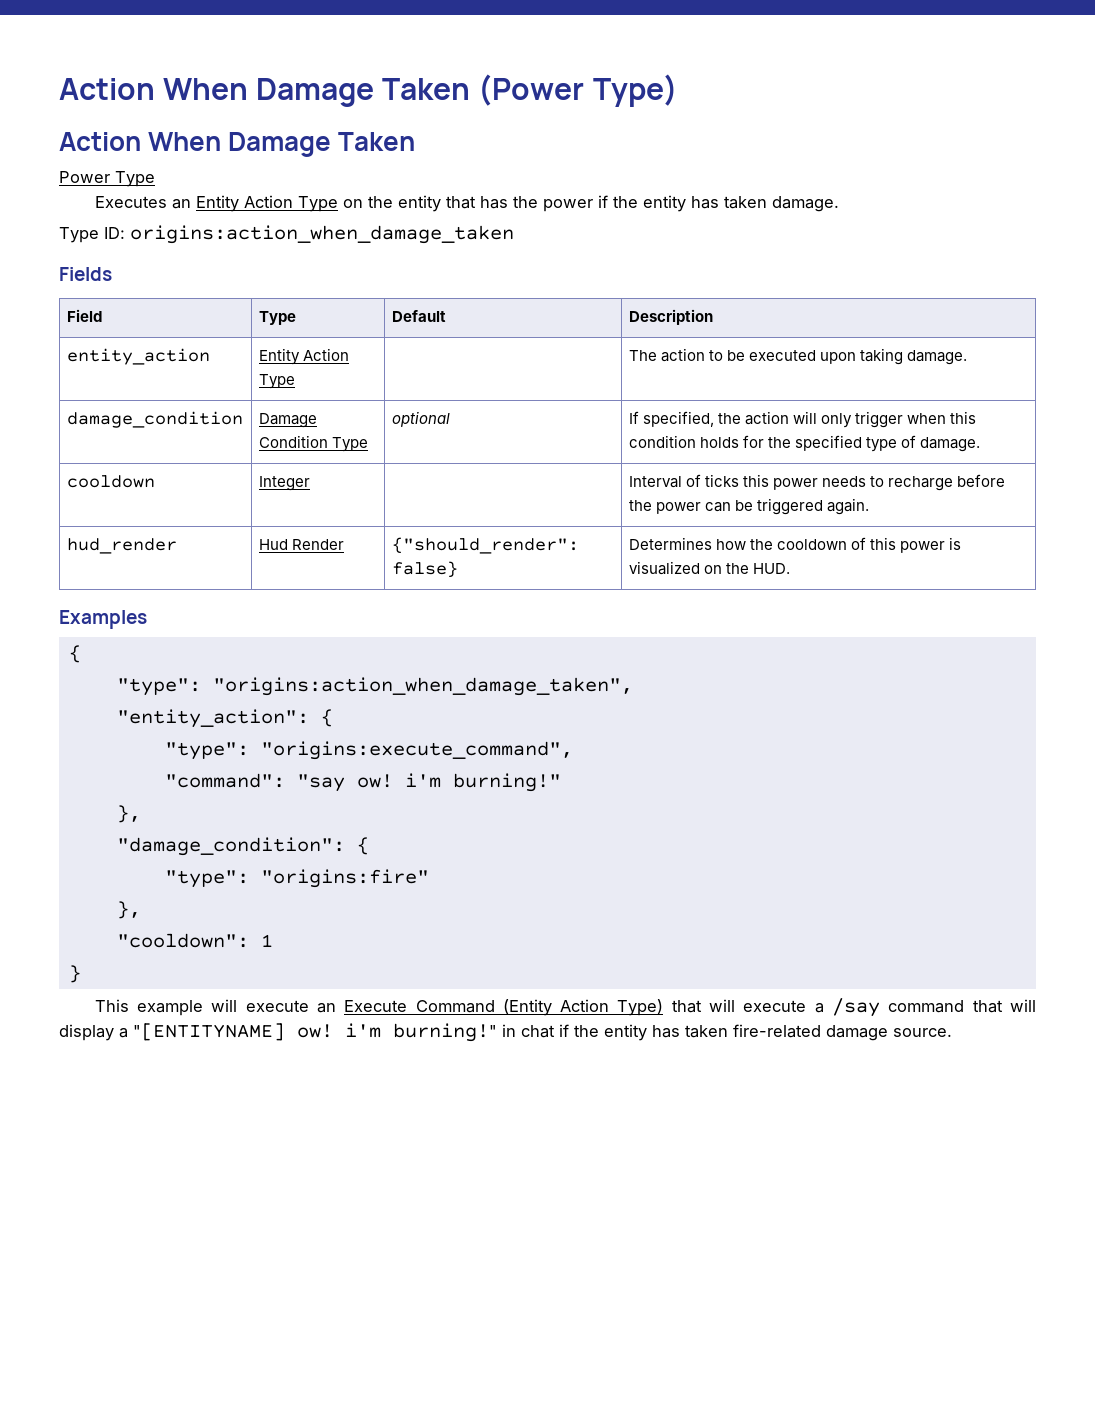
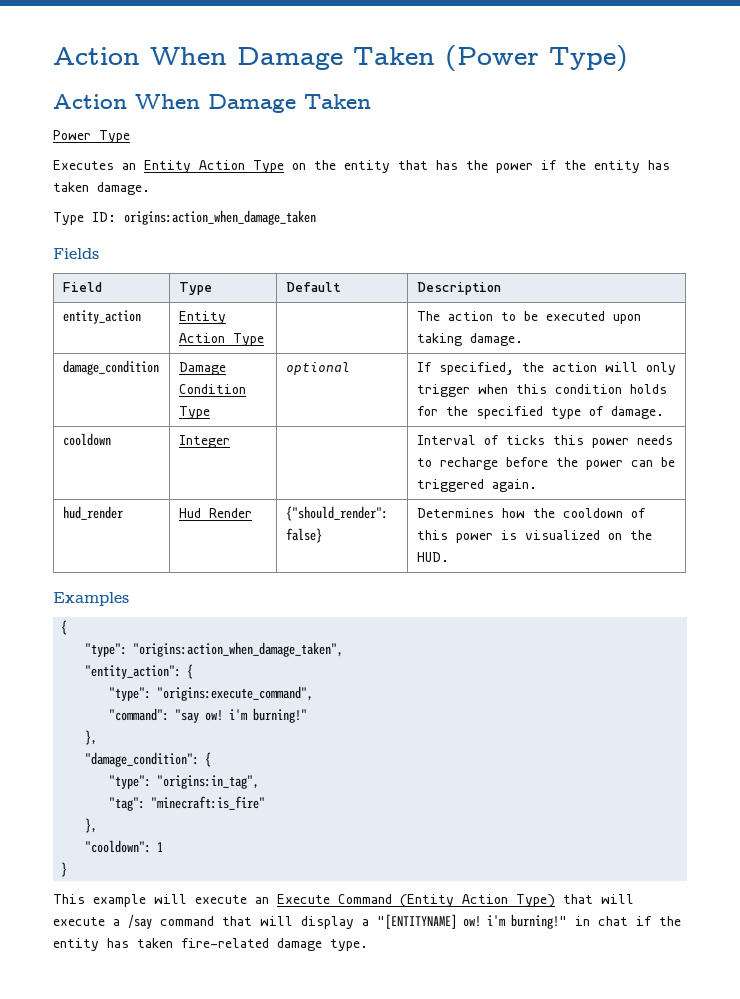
- "type": "origins:fire"
+ "type": "origins:in_tag",
+ "tag": "minecraft:is_fire"
- This example will execute an Execute Command (Entity Action Type) that will execute a /say command that will display a "[ENTITYNAME] ow! i'm burning!" in chat if the entity has taken fire-related damage source.
+ This example will execute an Execute Command (Entity Action Type) that will execute a /say command that will display a "[ENTITYNAME] ow! i'm burning!" in chat if the entity has taken fire-related damage type.

